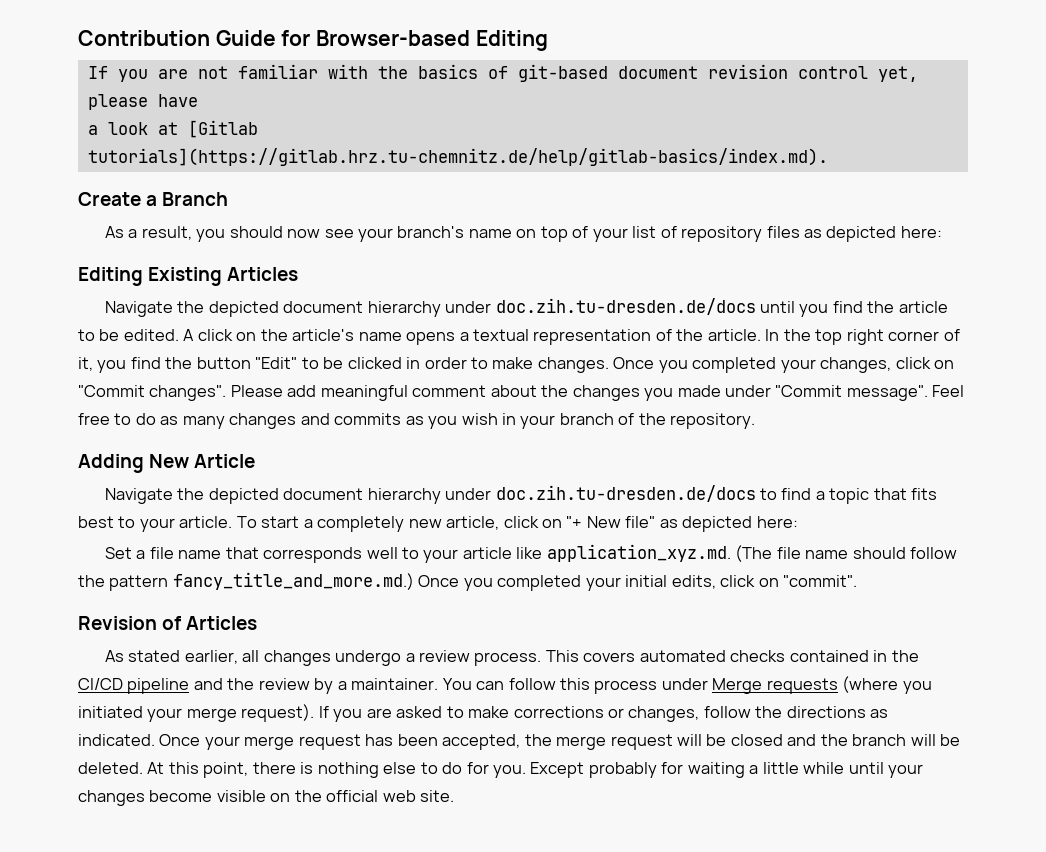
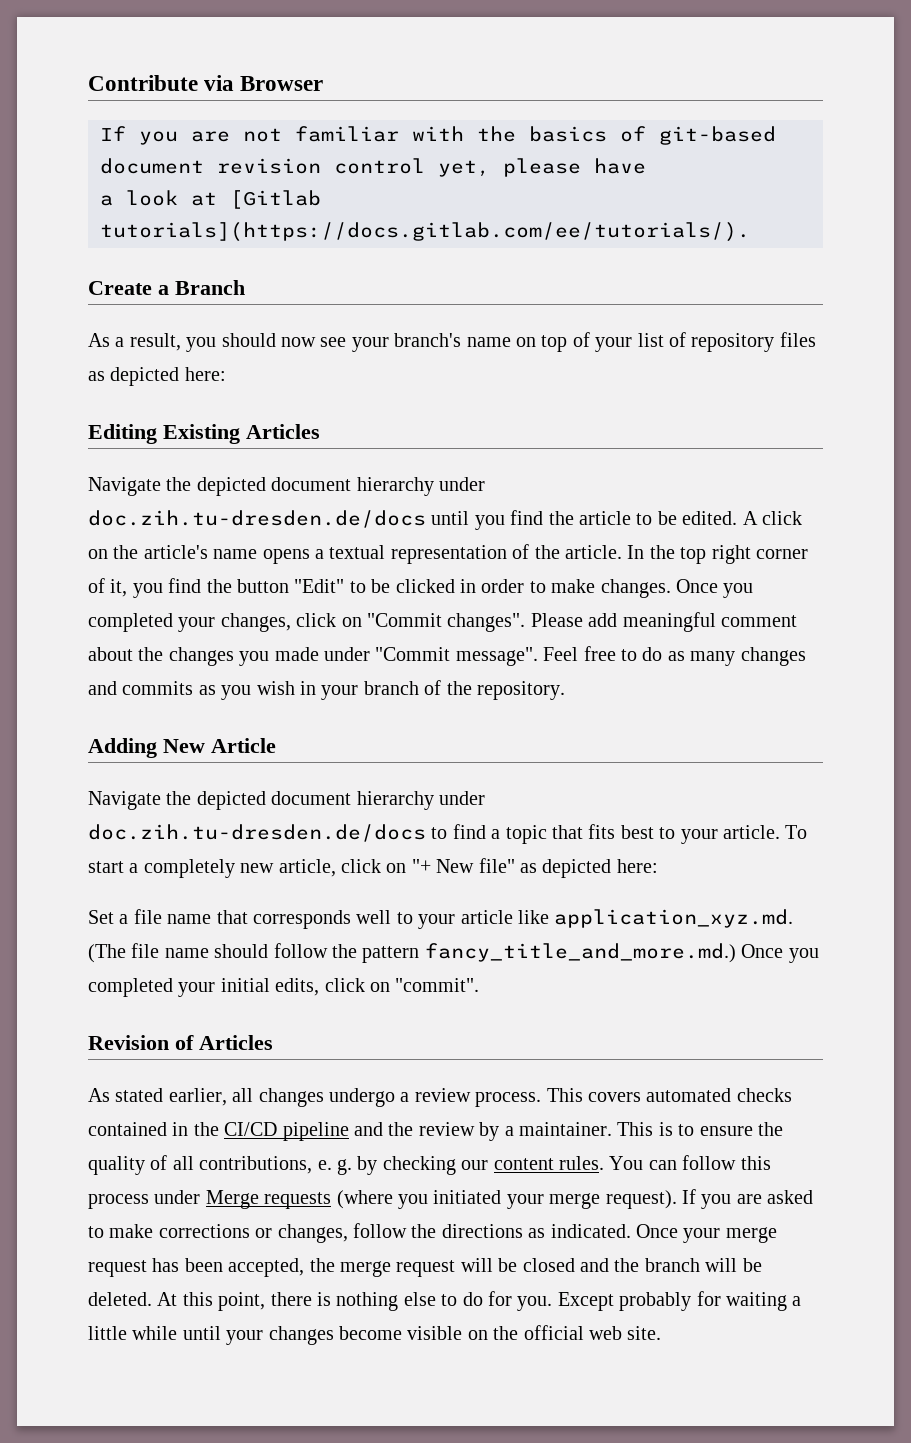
- Contribution Guide for Browser-based Editing
+ Contribute via Browser
- a look at [Gitlab tutorials](https://gitlab.hrz.tu-chemnitz.de/help/gitlab-basics/index.md).
+ a look at [Gitlab tutorials](https://docs.gitlab.com/ee/tutorials/).
+ This is to ensure the quality of all contributions, e. g. by checking our content rules.

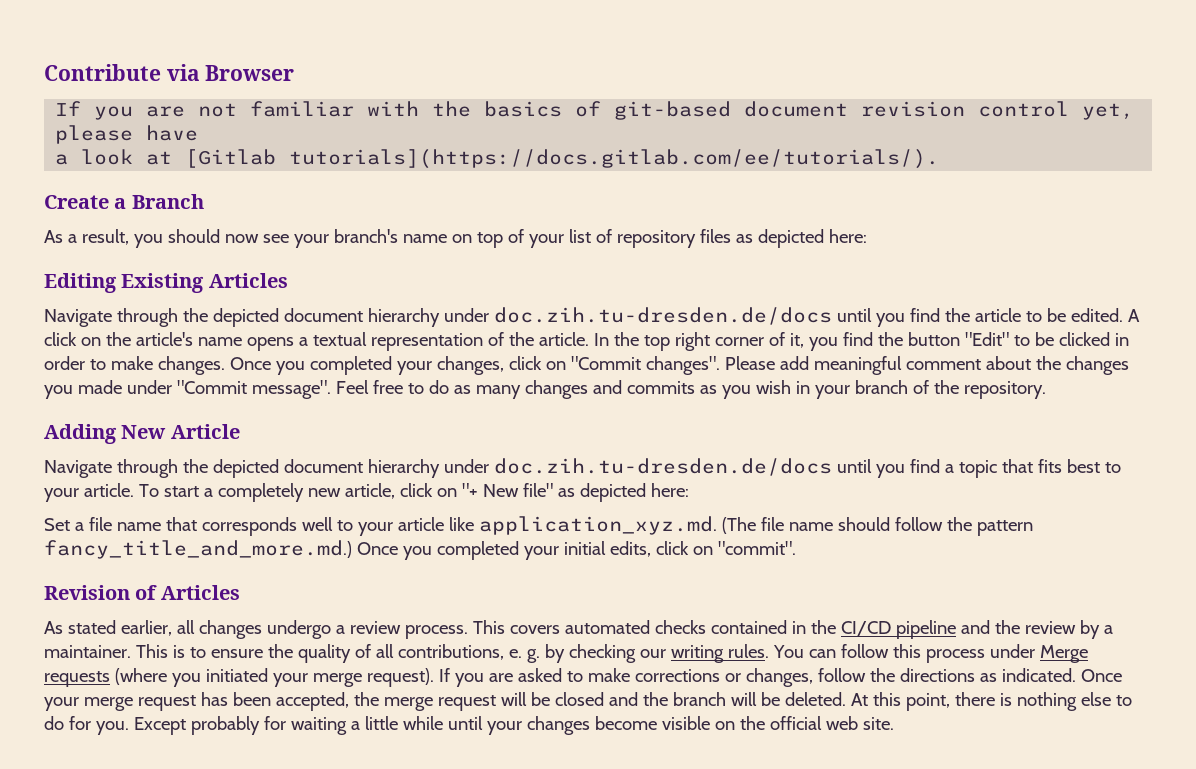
- Navigate the depicted document hierarchy under doc.zih.tu-dresden.de/docs until you find the article to be edited.
+ Navigate through the depicted document hierarchy under doc.zih.tu-dresden.de/docs until you find the article to be edited.
- Navigate the depicted document hierarchy under doc.zih.tu-dresden.de/docs to find a topic that fits best to your article.
+ Navigate through the depicted document hierarchy under doc.zih.tu-dresden.de/docs until you find a topic that fits best to your article.
- This is to ensure the quality of all contributions, e. g. by checking our content rules.
+ This is to ensure the quality of all contributions, e. g. by checking our writing rules.

